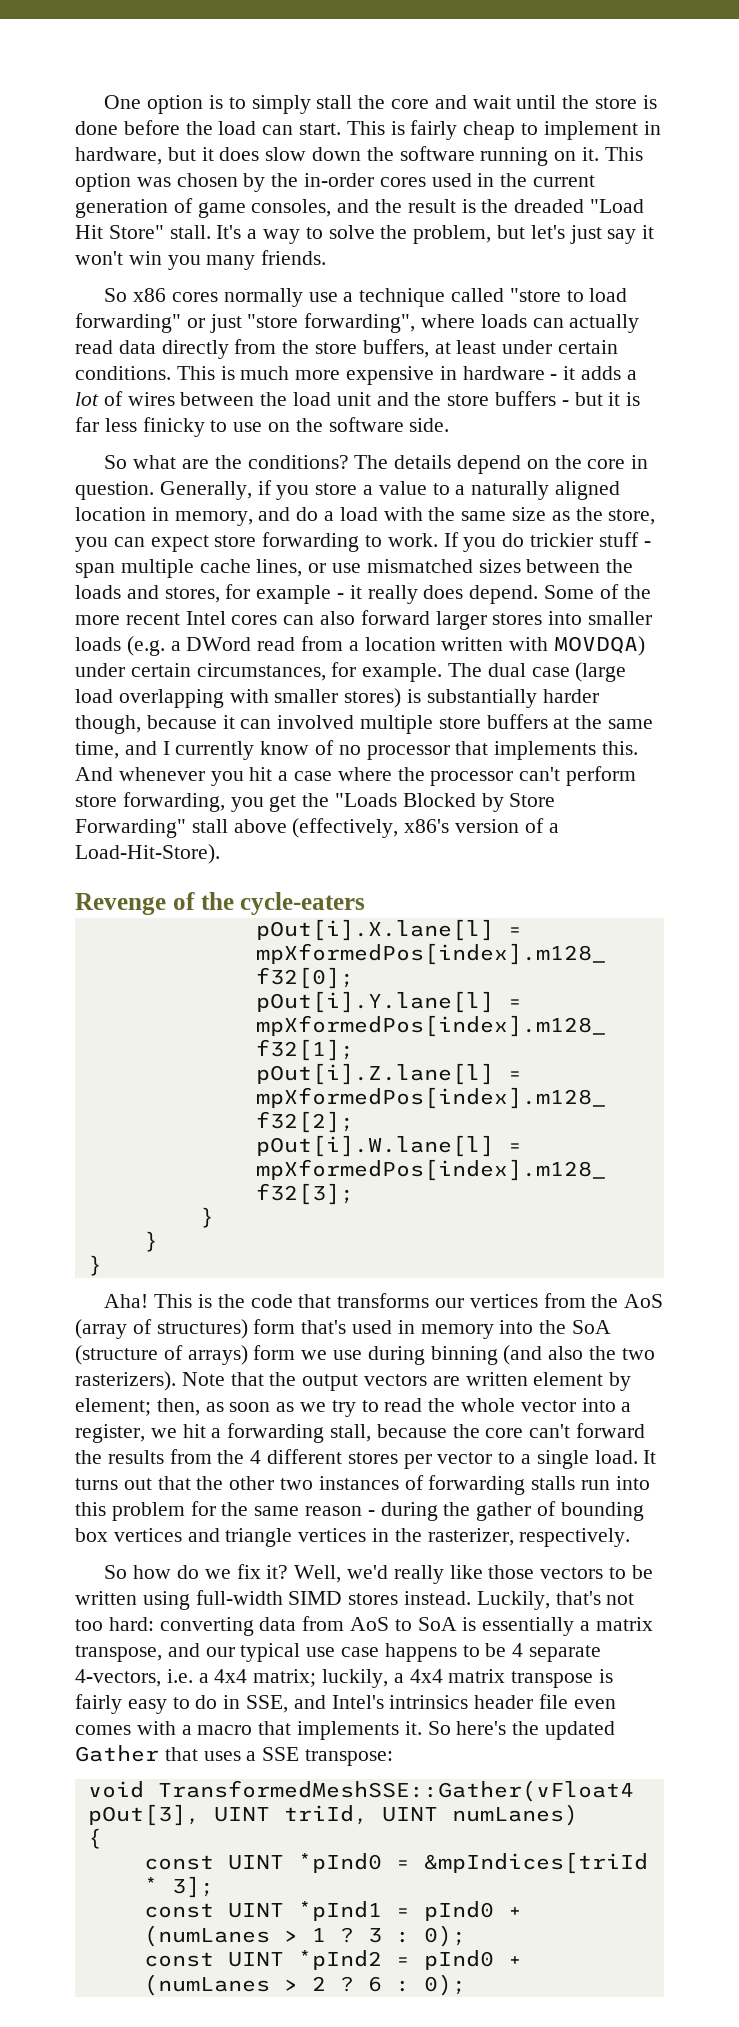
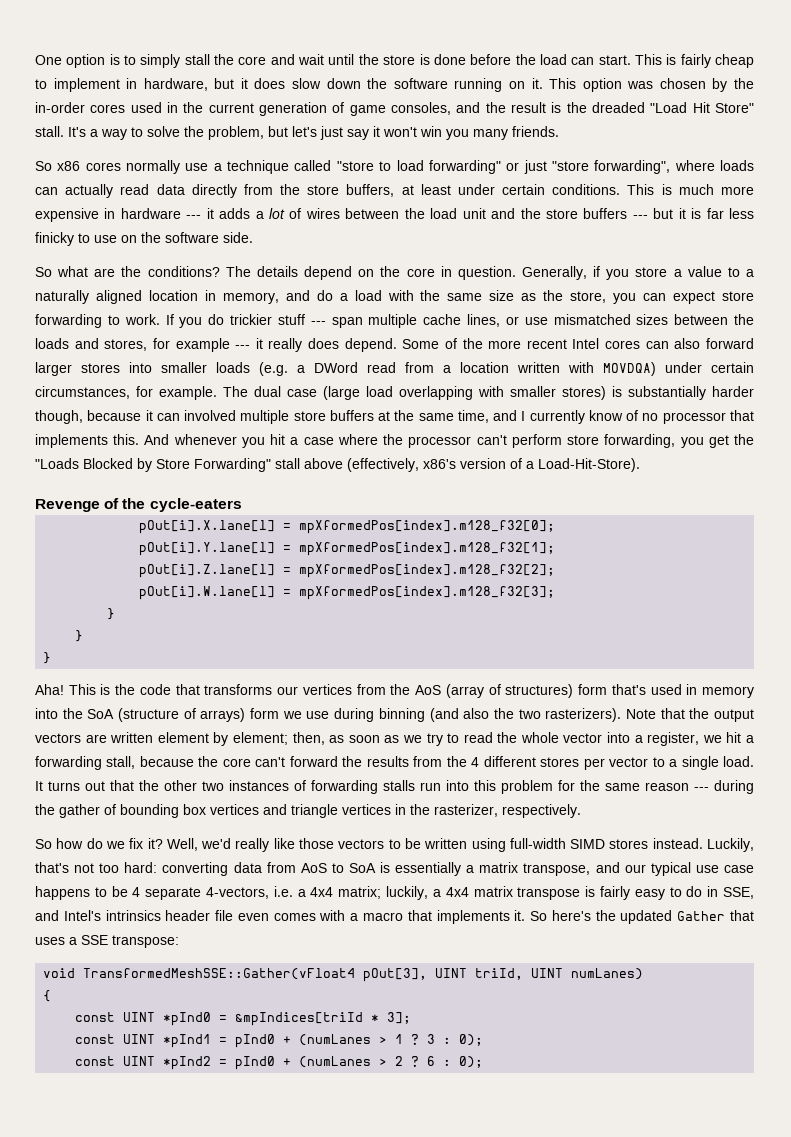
- This is much more expensive in hardware - it adds a lot of wires between the load unit and the store buffers - but it is far less finicky to use on the software side.
+ This is much more expensive in hardware --- it adds a lot of wires between the load unit and the store buffers --- but it is far less finicky to use on the software side.
- If you do trickier stuff - span multiple cache lines, or use mismatched sizes between the loads and stores, for example - it really does depend.
+ If you do trickier stuff --- span multiple cache lines, or use mismatched sizes between the loads and stores, for example --- it really does depend.
- It turns out that the other two instances of forwarding stalls run into this problem for the same reason - during the gather of bounding box vertices and triangle vertices in the rasterizer, respectively.
+ It turns out that the other two instances of forwarding stalls run into this problem for the same reason --- during the gather of bounding box vertices and triangle vertices in the rasterizer, respectively.

